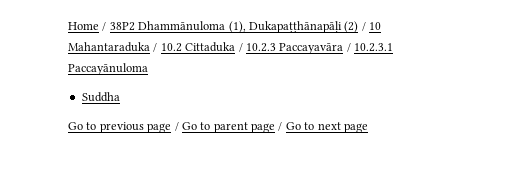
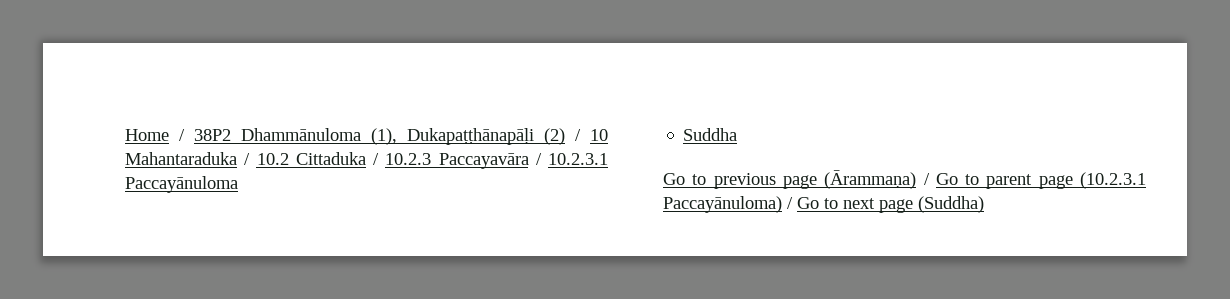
- Go to previous page / Go to parent page / Go to next page
+ Go to previous page (Ārammaṇa) / Go to parent page (10.2.3.1 Paccayānuloma) / Go to next page (Suddha)

